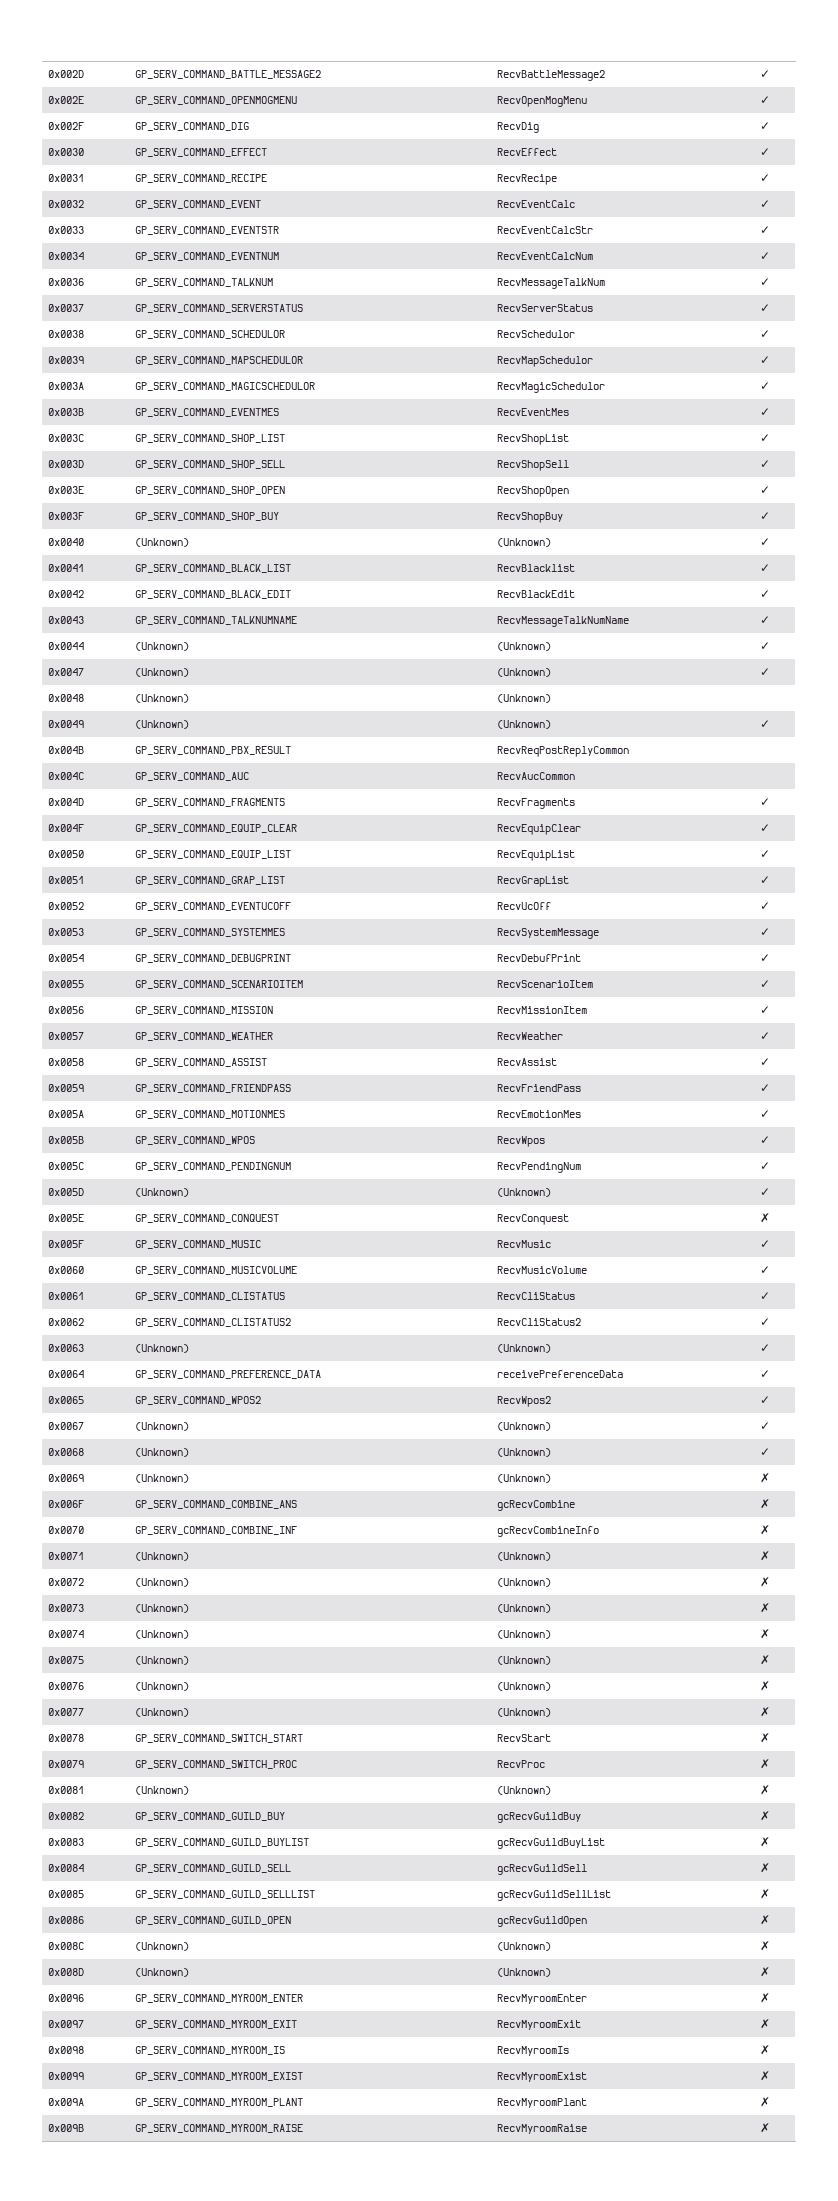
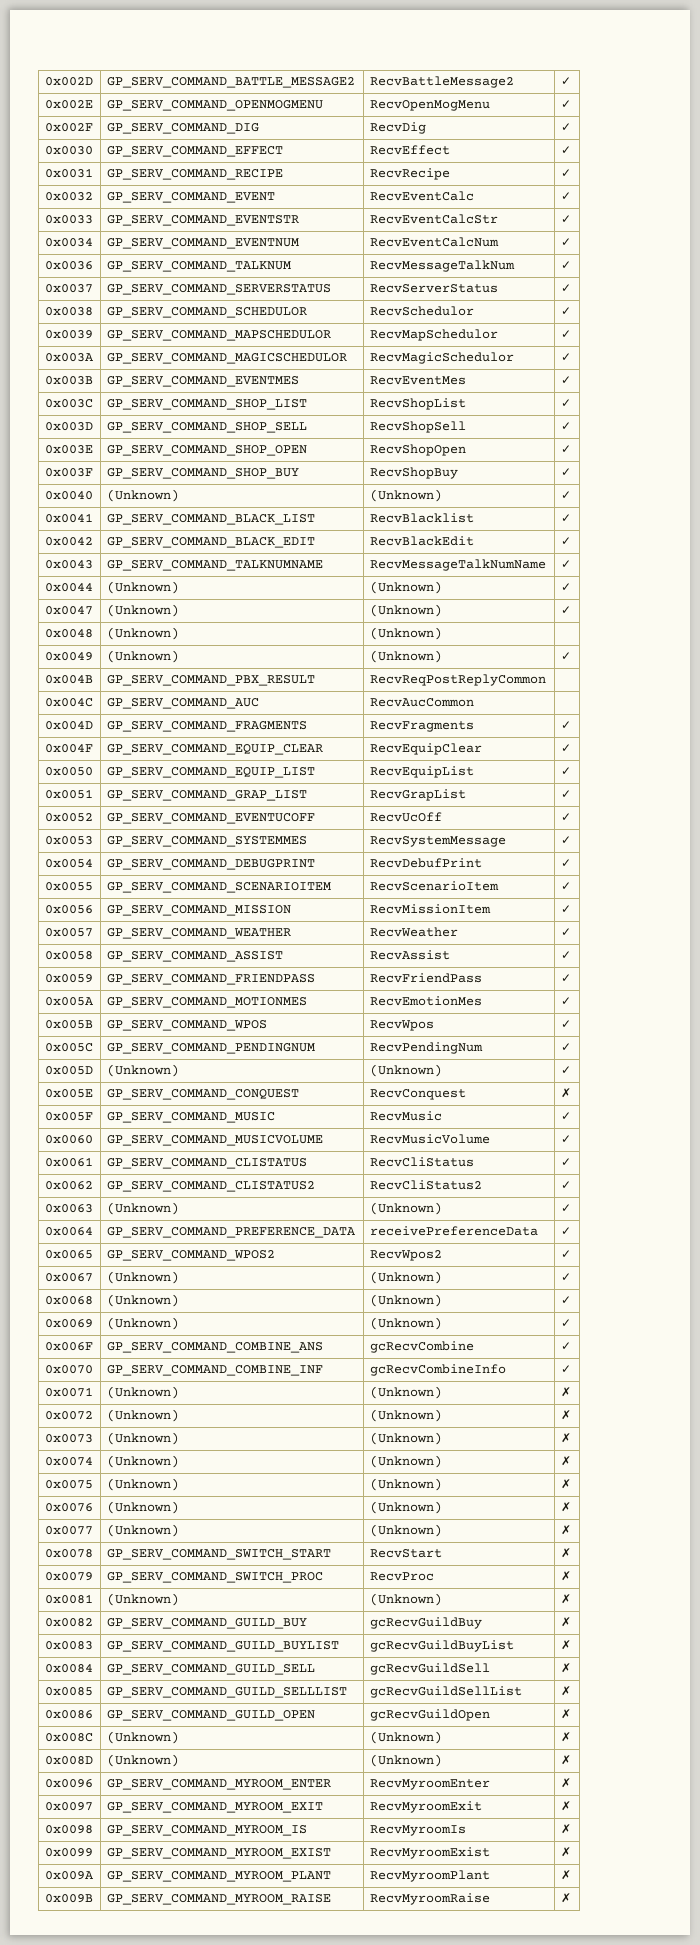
- 0x0069 | (Unknown) | (Unknown) | ✗
+ 0x0069 | (Unknown) | (Unknown) | ✓
- 0x006F | GP_SERV_COMMAND_COMBINE_ANS | gcRecvCombine | ✗
+ 0x006F | GP_SERV_COMMAND_COMBINE_ANS | gcRecvCombine | ✓
- 0x0070 | GP_SERV_COMMAND_COMBINE_INF | gcRecvCombineInfo | ✗
+ 0x0070 | GP_SERV_COMMAND_COMBINE_INF | gcRecvCombineInfo | ✓

